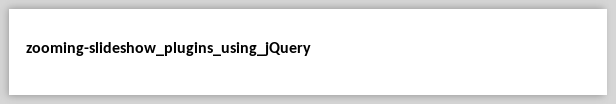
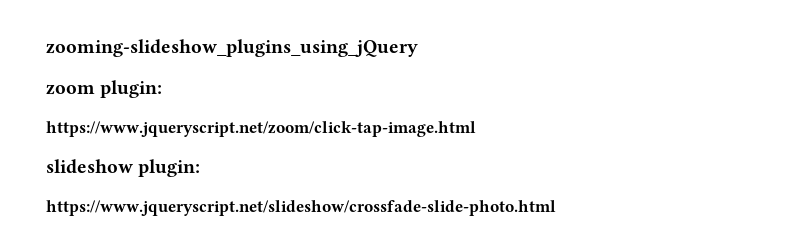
+ zoom plugin:
+ https://www.jqueryscript.net/zoom/click-tap-image.html
+ slideshow plugin:
+ https://www.jqueryscript.net/slideshow/crossfade-slide-photo.html

